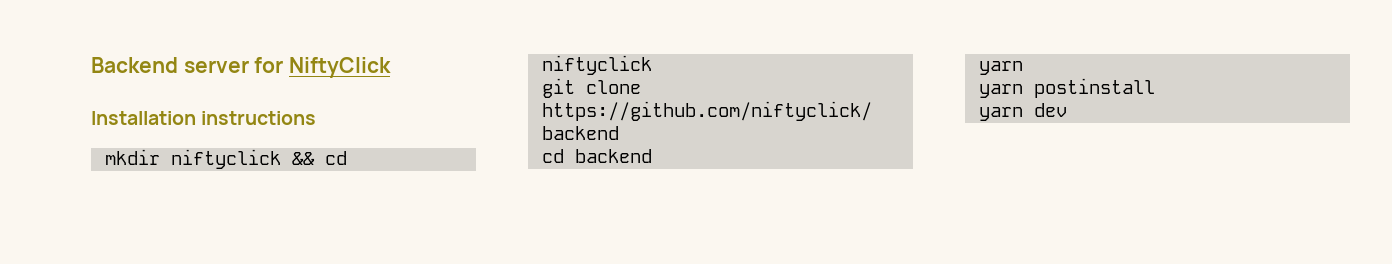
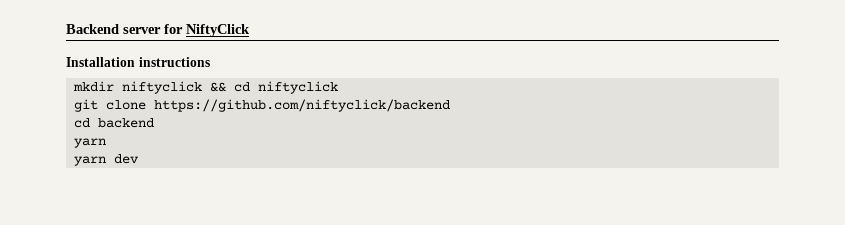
- yarn postinstall

